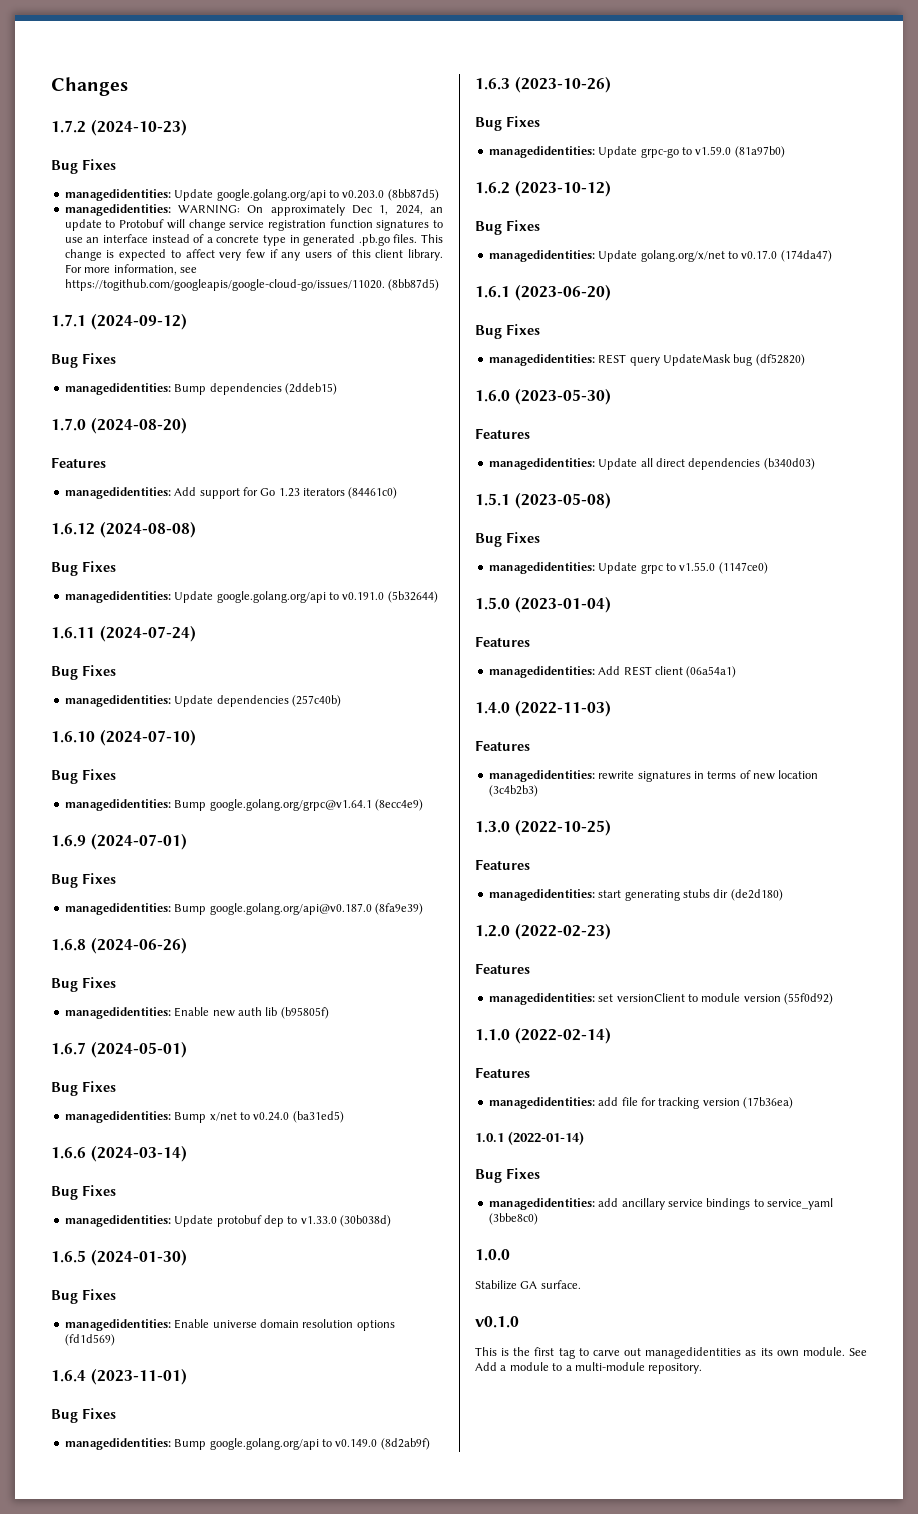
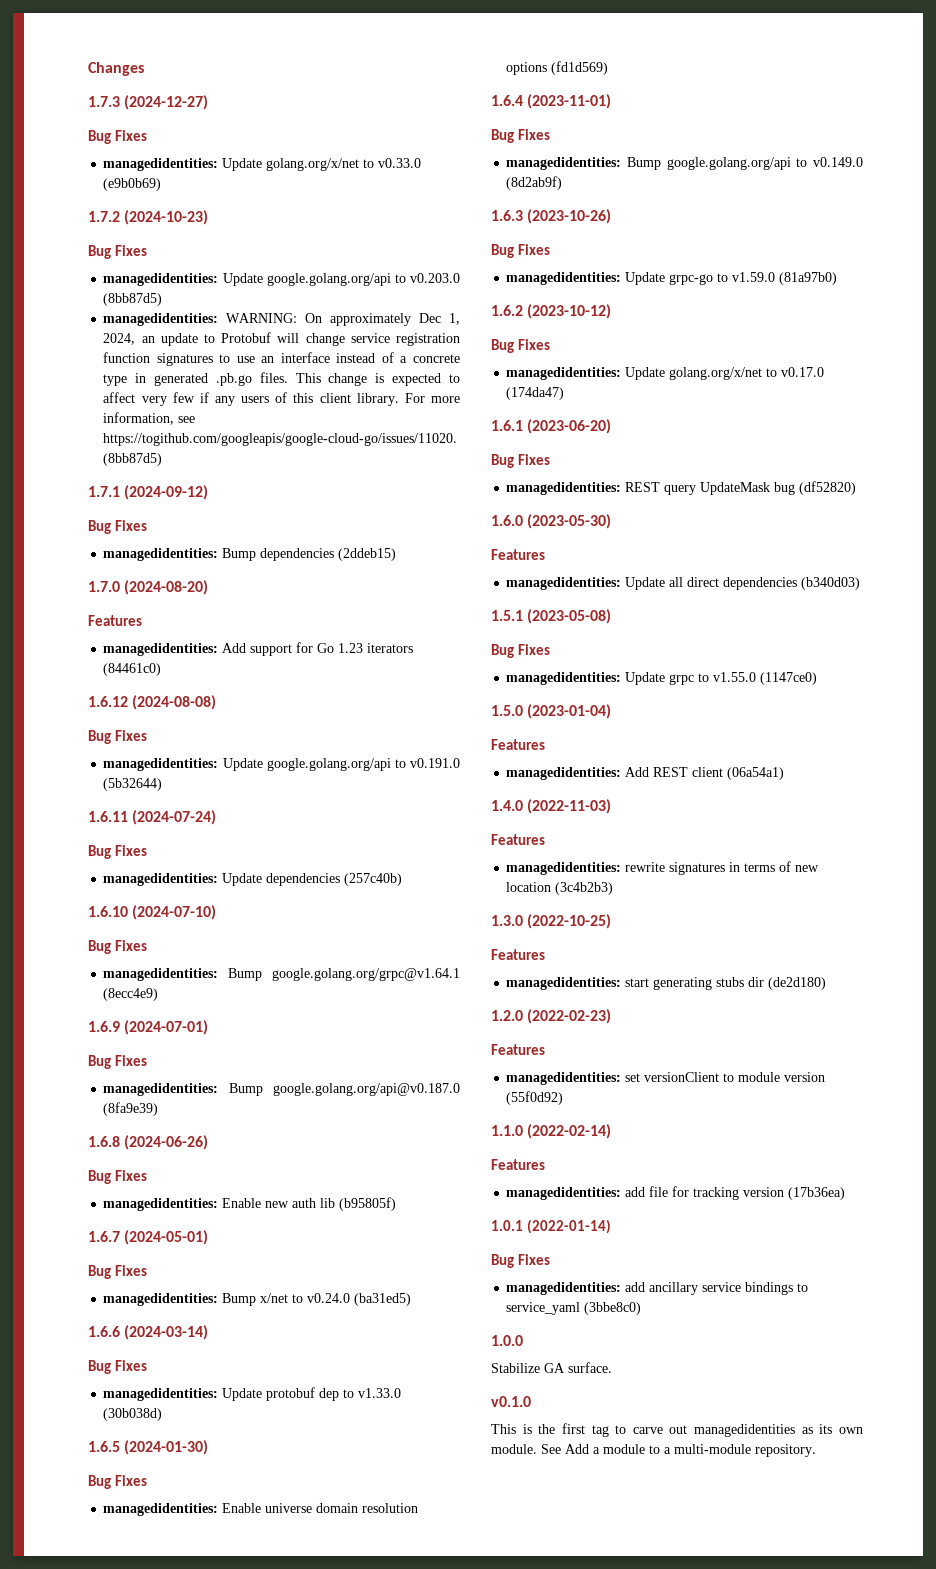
+ 1.7.3 (2024-12-27)
+ Bug Fixes
+ managedidentities: Update golang.org/x/net to v0.33.0 (e9b0b69)

